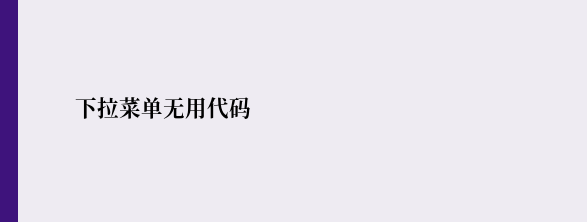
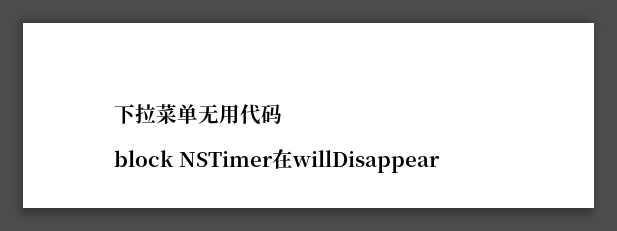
+ block NSTimer在willDisappear

